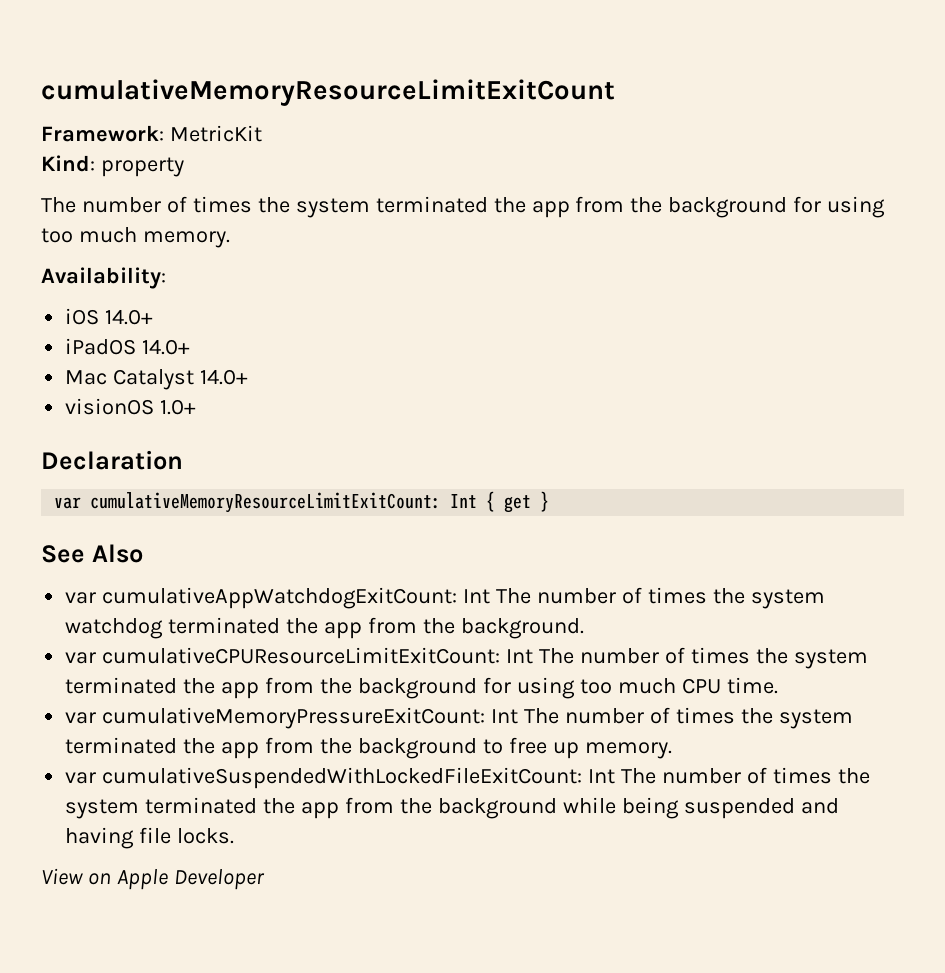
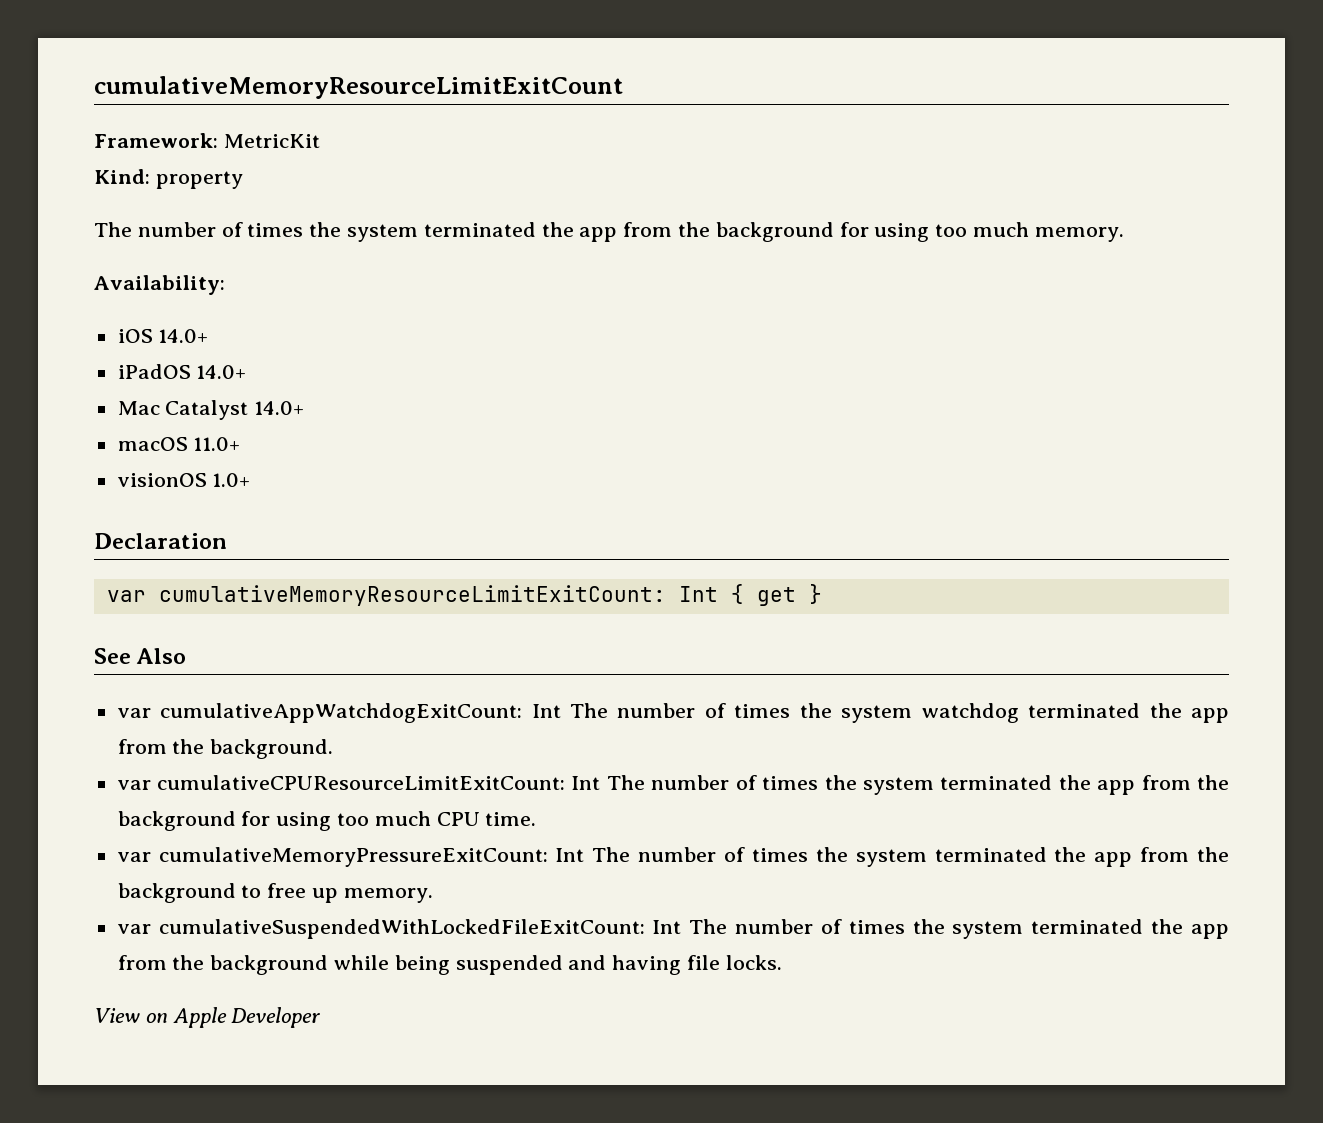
+ macOS 11.0+

